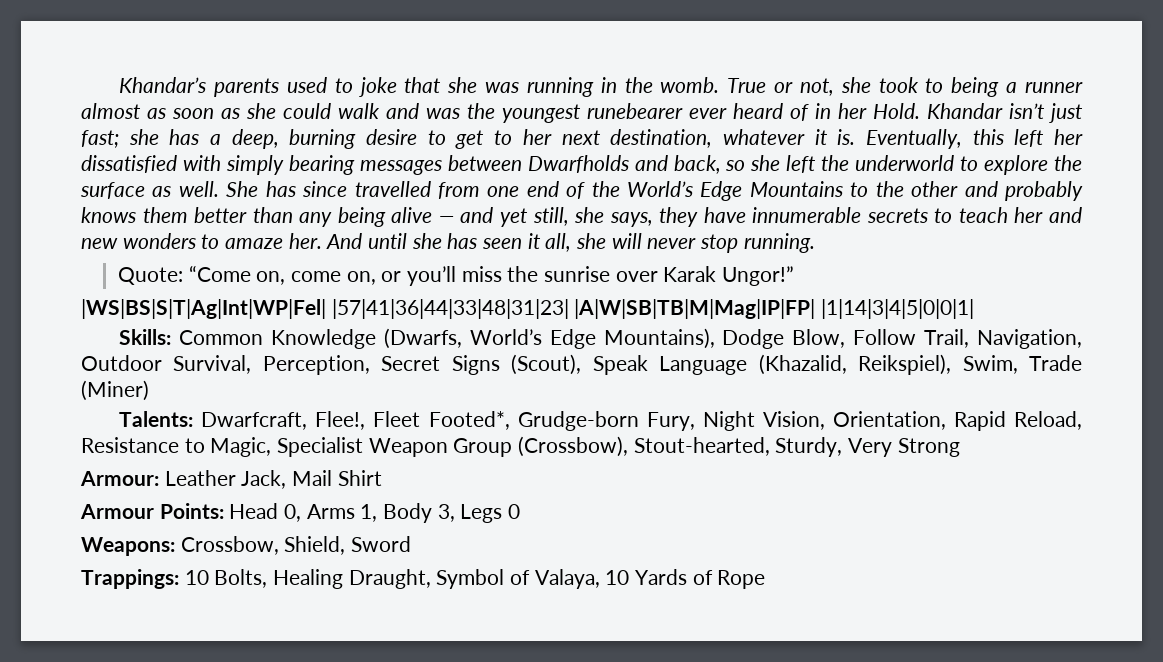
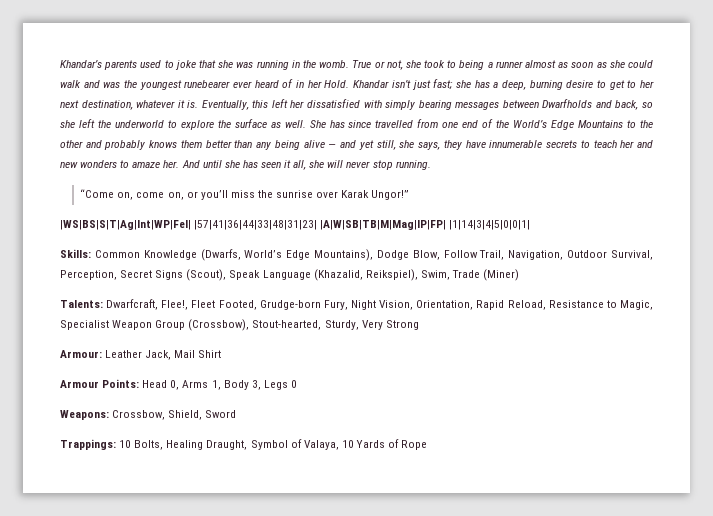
- Quote: “Come on, come on, or you’ll miss the sunrise over Karak Ungor!”
+ “Come on, come on, or you’ll miss the sunrise over Karak Ungor!”
- Talents: Dwarfcraft, Flee!, Fleet Footed*, Grudge-born Fury, Night Vision, Orientation, Rapid Reload, Resistance to Magic, Specialist Weapon Group (Crossbow), Stout-hearted, Sturdy, Very Strong
+ Talents: Dwarfcraft, Flee!, Fleet Footed, Grudge-born Fury, Night Vision, Orientation, Rapid Reload, Resistance to Magic, Specialist Weapon Group (Crossbow), Stout-hearted, Sturdy, Very Strong

